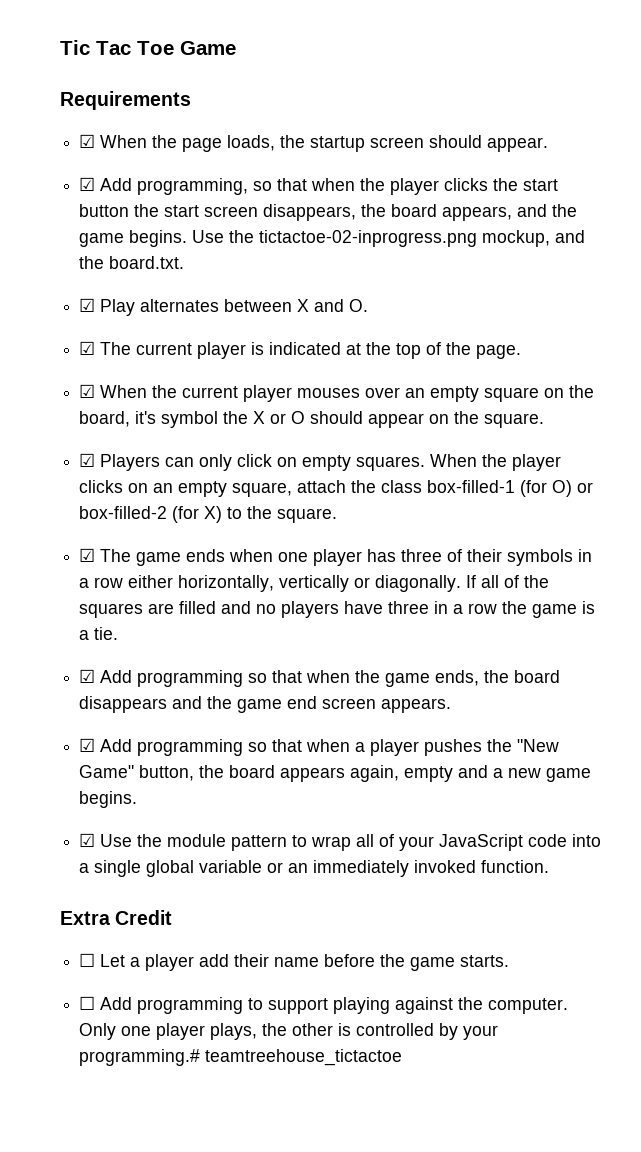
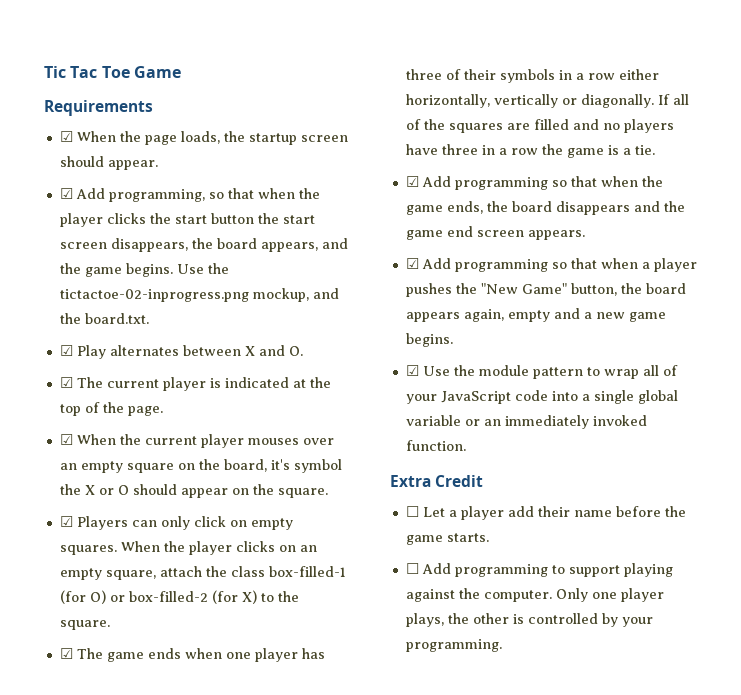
- Only one player plays, the other is controlled by your programming.# teamtreehouse_tictactoe
+ Only one player plays, the other is controlled by your programming.

